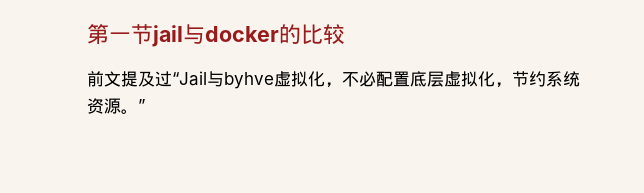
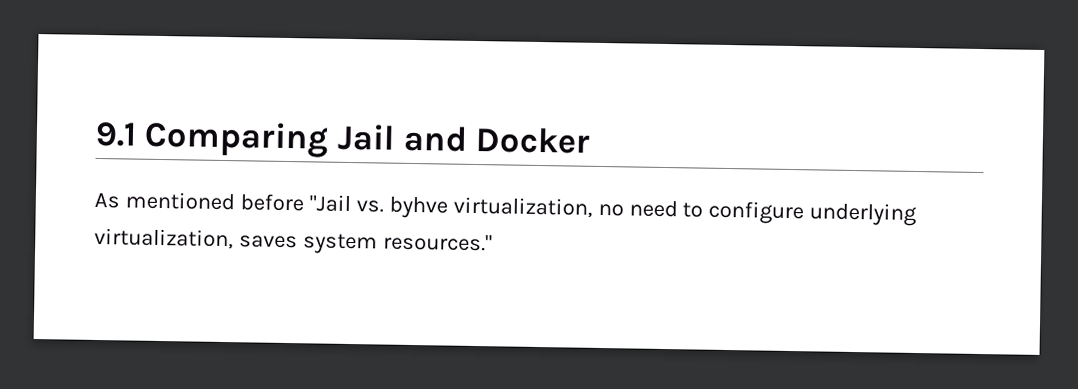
- 第一节jail与docker的比较
- 前文提及过“Jail与byhve虚拟化，不必配置底层虚拟化，节约系统资源。”
+ 9.1 Comparing Jail and Docker
+ As mentioned before "Jail vs. byhve virtualization, no need to configure underlying virtualization, saves system resources."

